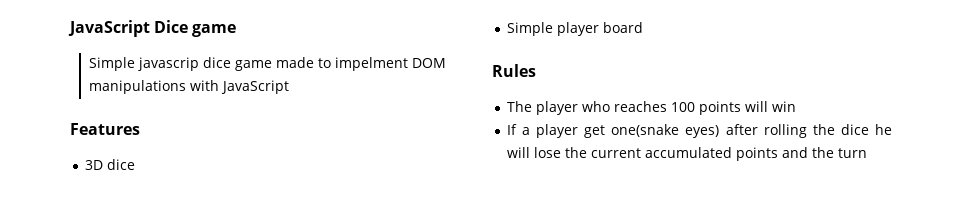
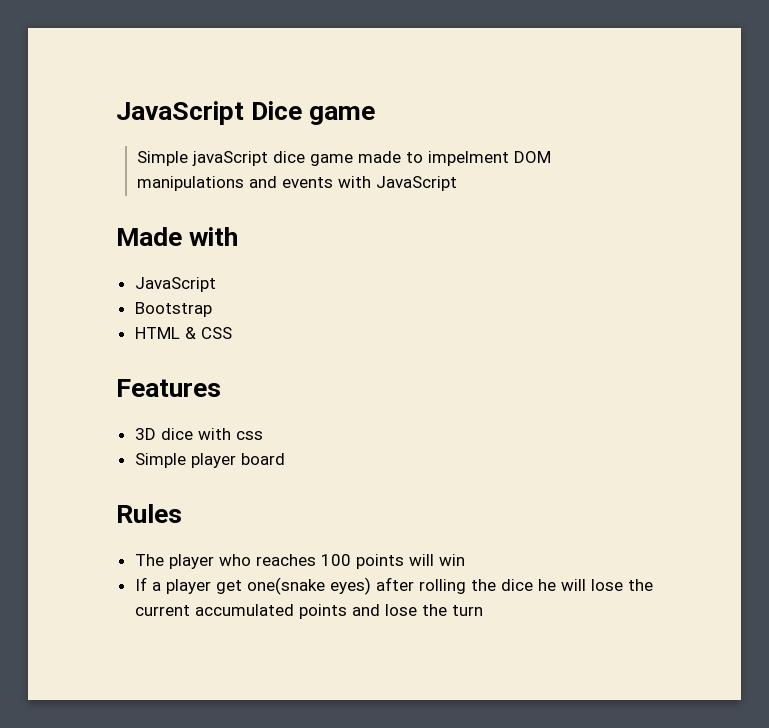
- Simple javascrip dice game made to impelment DOM manipulations with JavaScript
+ Simple javaScript dice game made to impelment DOM manipulations and events with JavaScript
+ Made with
+ JavaScript
+ Bootstrap
+ HTML & CSS
- 3D dice
+ 3D dice with css
- If a player get one(snake eyes) after rolling the dice he will lose the current accumulated points and the turn
+ If a player get one(snake eyes) after rolling the dice he will lose the current accumulated points and lose the turn

